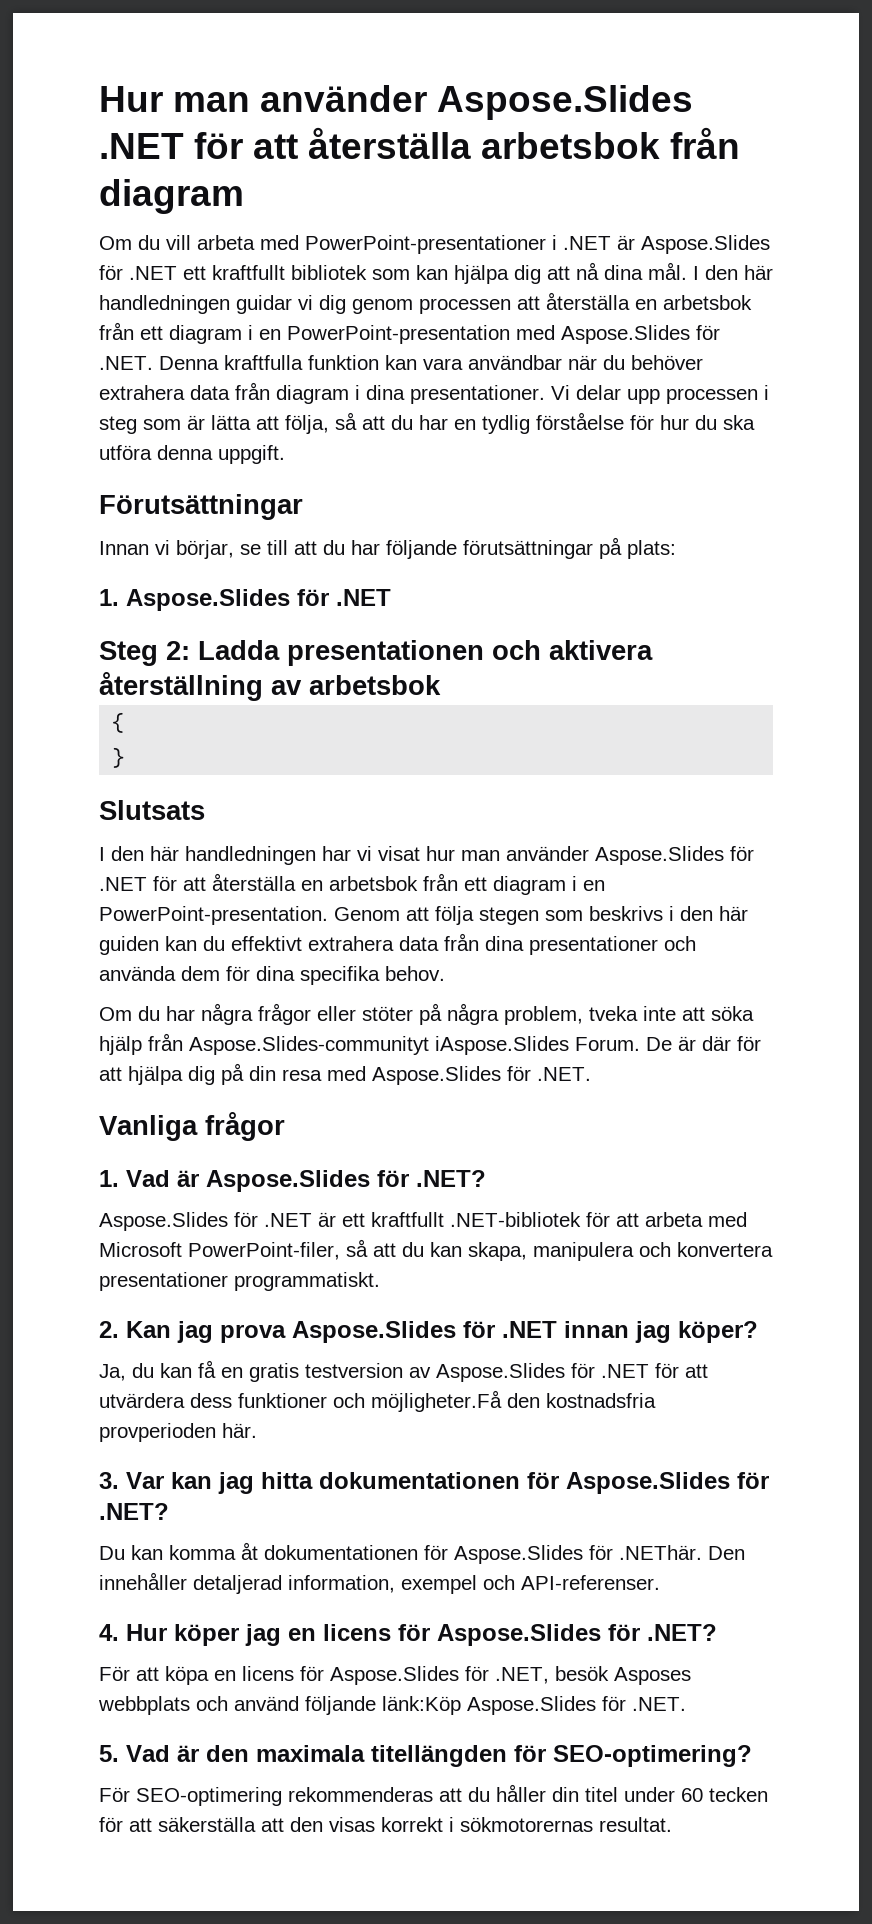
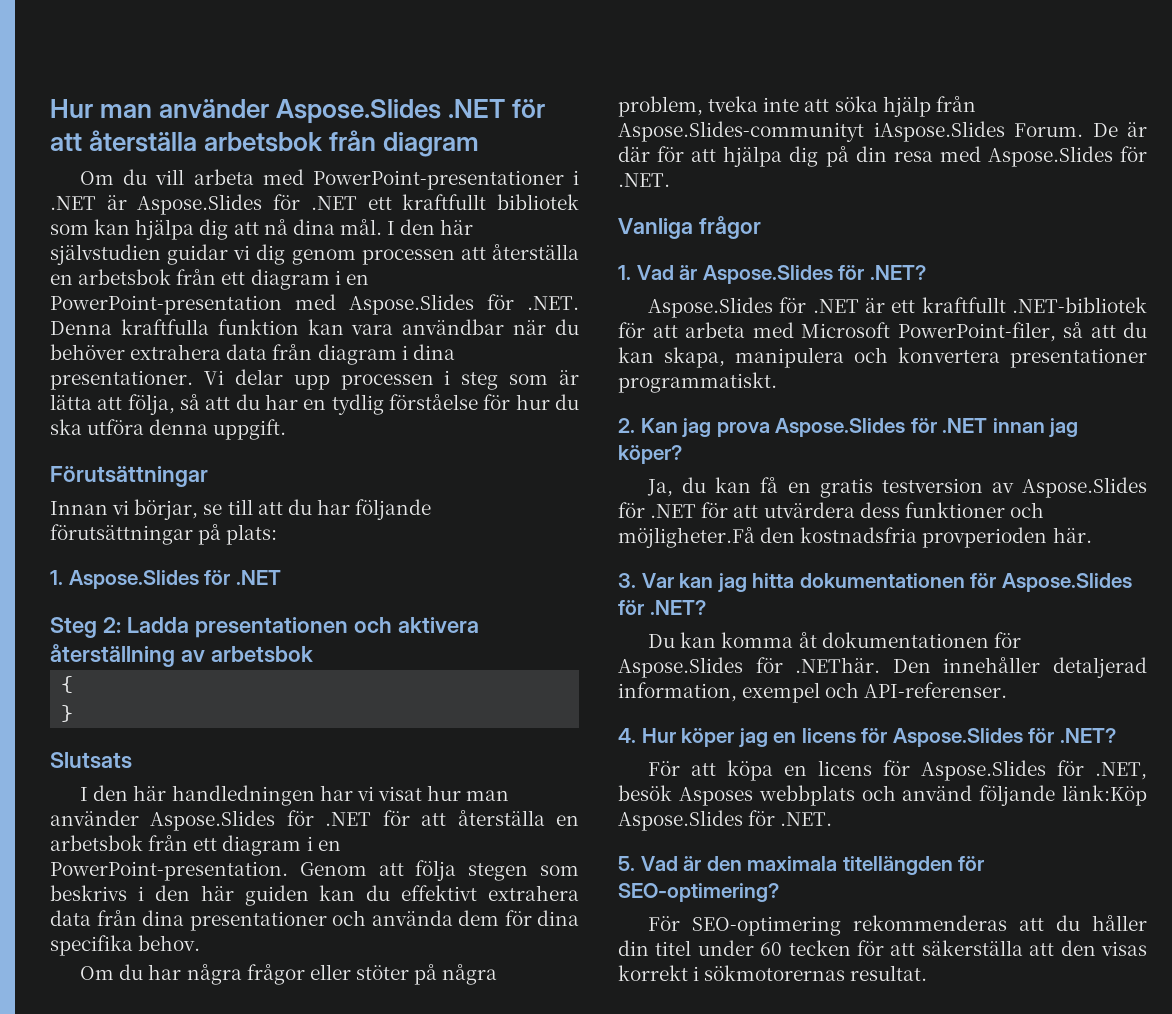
- I den här handledningen guidar vi dig genom processen att återställa en arbetsbok från ett diagram i en PowerPoint-presentation med Aspose.Slides för .NET. Denna kraftfulla funktion kan vara användbar när du behöver extrahera data från diagram i dina presentationer.
+ I den här självstudien guidar vi dig genom processen att återställa en arbetsbok från ett diagram i en PowerPoint-presentation med Aspose.Slides för .NET. Denna kraftfulla funktion kan vara användbar när du behöver extrahera data från diagram i dina presentationer.

